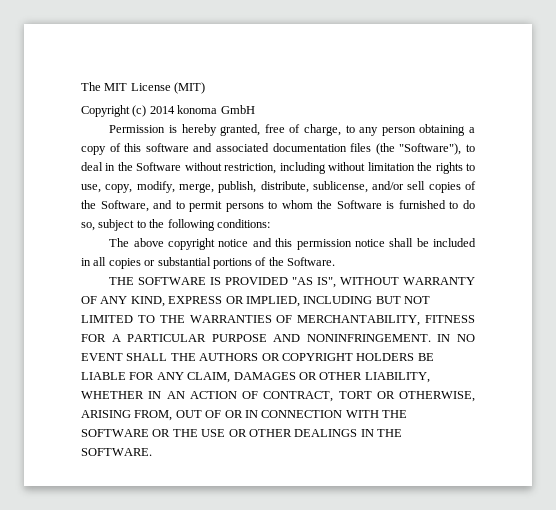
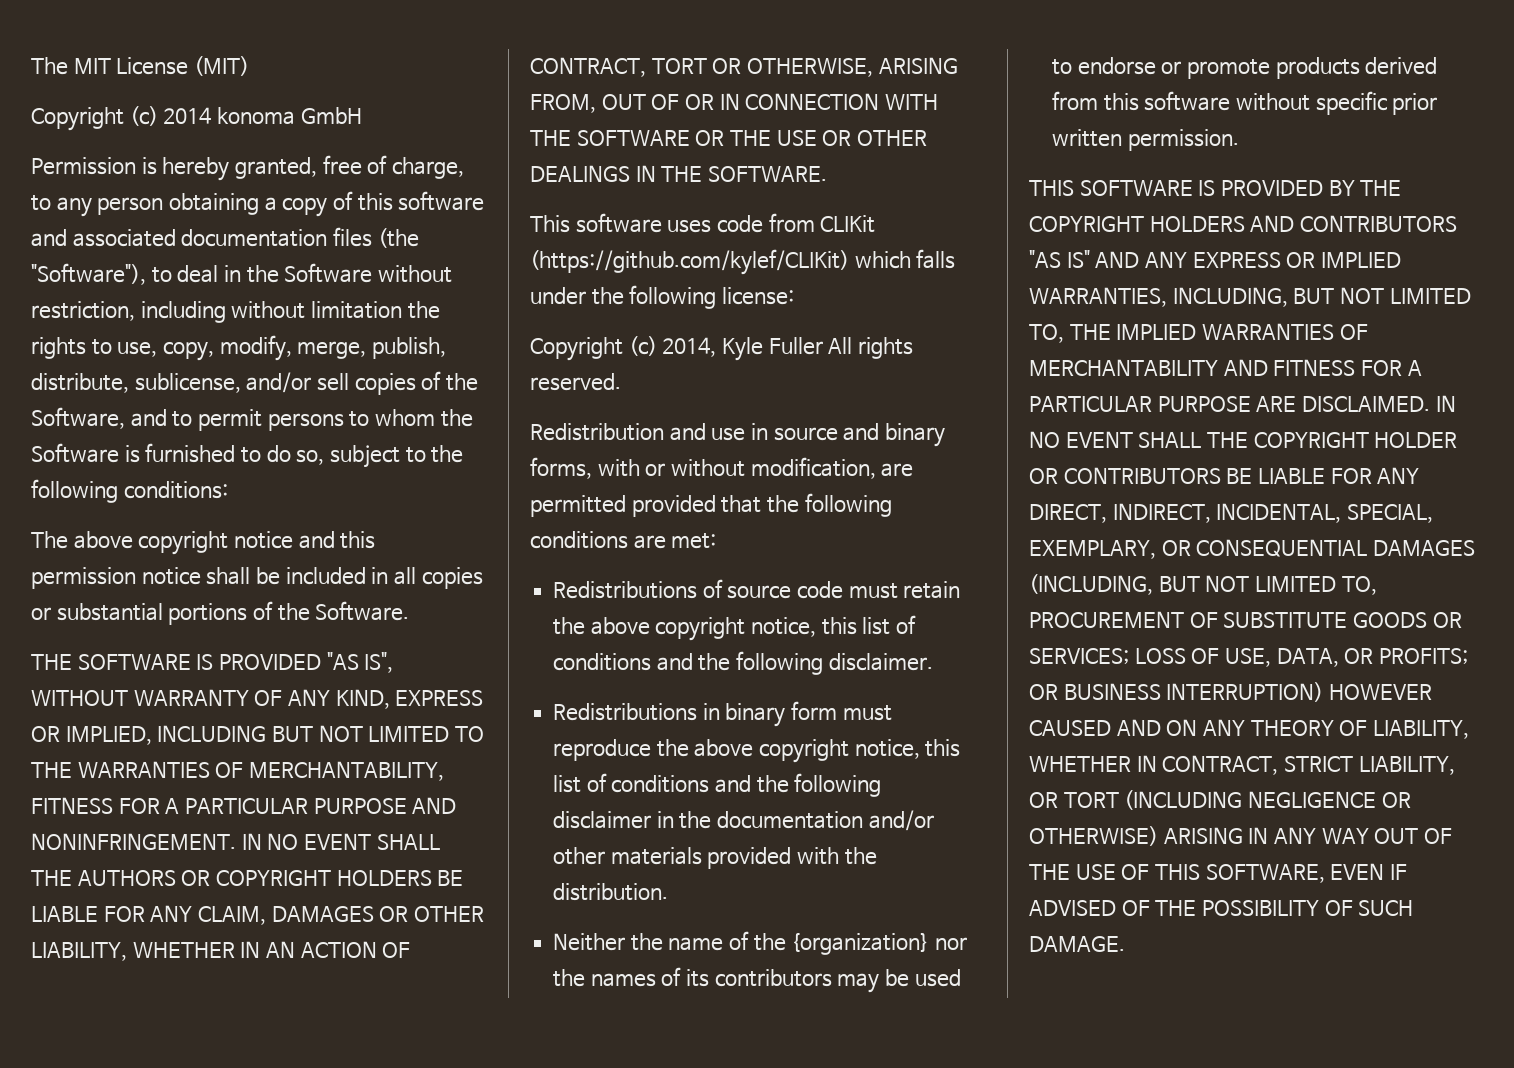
+ This software uses code from CLIKit (https://github.com/kylef/CLIKit) which falls under the following license:
+ Copyright (c) 2014, Kyle Fuller All rights reserved.
+ Redistribution and use in source and binary forms, with or without modification, are permitted provided that the following conditions are met:
+ Redistributions of source code must retain the above copyright notice, this list of conditions and the following disclaimer.
+ Redistributions in binary form must reproduce the above copyright notice, this list of conditions and the following disclaimer in the documentation and/or other materials provided with the distribution.
+ Neither the name of the {organization} nor the names of its contributors may be used to endorse or promote products derived from this software without specific prior written permission.
+ THIS SOFTWARE IS PROVIDED BY THE COPYRIGHT HOLDERS AND CONTRIBUTORS "AS IS" AND ANY EXPRESS OR IMPLIED WARRANTIES, INCLUDING, BUT NOT LIMITED TO, THE IMPLIED WARRANTIES OF MERCHANTABILITY AND FITNESS FOR A PARTICULAR PURPOSE ARE DISCLAIMED. IN NO EVENT SHALL THE COPYRIGHT HOLDER OR CONTRIBUTORS BE LIABLE FOR ANY DIRECT, INDIRECT, INCIDENTAL, SPECIAL, EXEMPLARY, OR CONSEQUENTIAL DAMAGES (INCLUDING, BUT NOT LIMITED TO, PROCUREMENT OF SUBSTITUTE GOODS OR SERVICES; LOSS OF USE, DATA, OR PROFITS; OR BUSINESS INTERRUPTION) HOWEVER CAUSED AND ON ANY THEORY OF LIABILITY, WHETHER IN CONTRACT, STRICT LIABILITY, OR TORT (INCLUDING NEGLIGENCE OR OTHERWISE) ARISING IN ANY WAY OUT OF THE USE OF THIS SOFTWARE, EVEN IF ADVISED OF THE POSSIBILITY OF SUCH DAMAGE.

